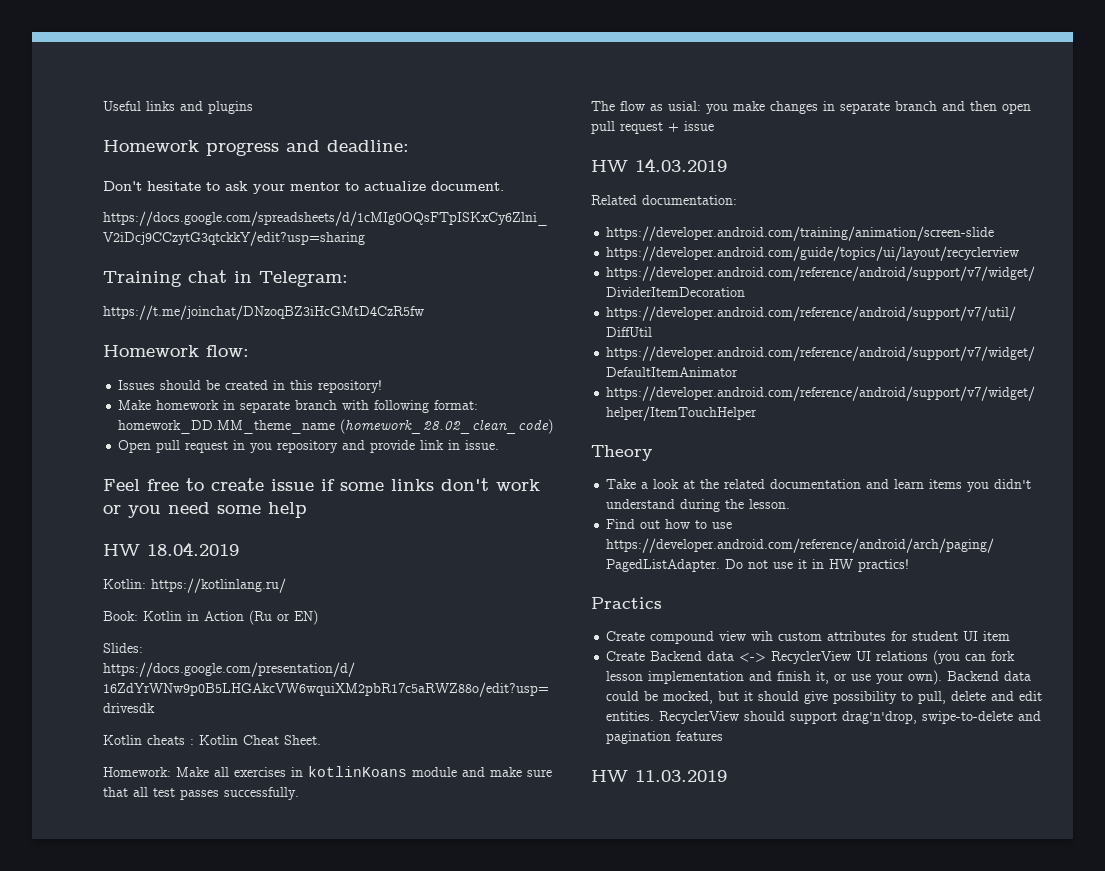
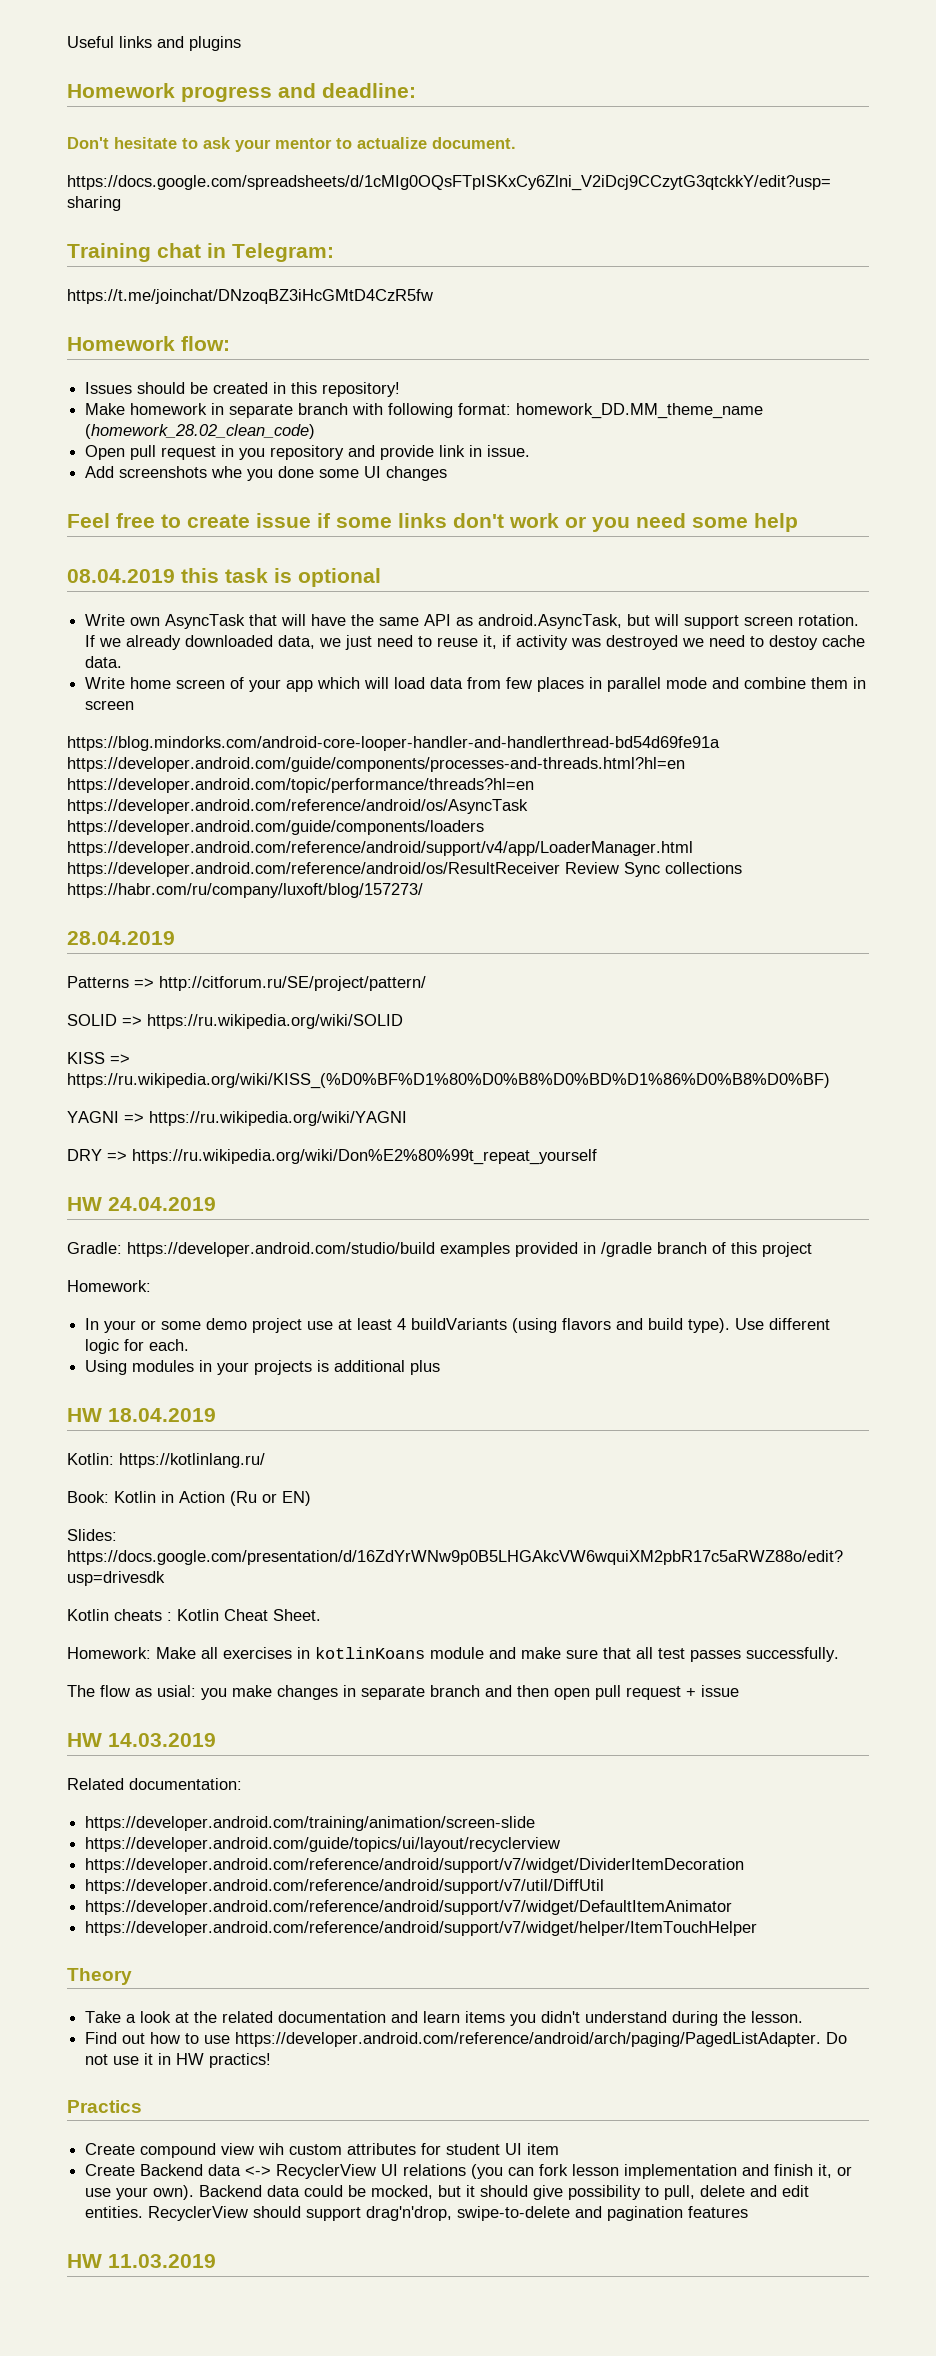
+ Add screenshots whe you done some UI changes
+ 08.04.2019 this task is optional
+ Write own AsyncTask that will have the same API as android.AsyncTask, but will support screen rotation. If we already downloaded data, we just need to reuse it, if activity was destroyed we need to destoy cache data.
+ Write home screen of your app which will load data from few places in parallel mode and combine them in screen
+ https://blog.mindorks.com/android-core-looper-handler-and-handlerthread-bd54d69fe91a https://developer.android.com/guide/components/processes-and-threads.html?hl=en https://developer.android.com/topic/performance/threads?hl=en https://developer.android.com/reference/android/os/AsyncTask https://developer.android.com/guide/components/loaders https://developer.android.com/reference/android/support/v4/app/LoaderManager.html https://developer.android.com/reference/android/os/ResultReceiver Review Sync collections https://habr.com/ru/company/luxoft/blog/157273/
+ 28.04.2019
+ Patterns => http://citforum.ru/SE/project/pattern/
+ SOLID => https://ru.wikipedia.org/wiki/SOLID
+ KISS => https://ru.wikipedia.org/wiki/KISS_(%D0%BF%D1%80%D0%B8%D0%BD%D1%86%D0%B8%D0%BF)
+ YAGNI => https://ru.wikipedia.org/wiki/YAGNI
+ DRY => https://ru.wikipedia.org/wiki/Don%E2%80%99t_repeat_yourself
+ HW 24.04.2019
+ Gradle: https://developer.android.com/studio/build examples provided in /gradle branch of this project
+ Homework:
+ In your or some demo project use at least 4 buildVariants (using flavors and build type). Use different logic for each.
+ Using modules in your projects is additional plus

